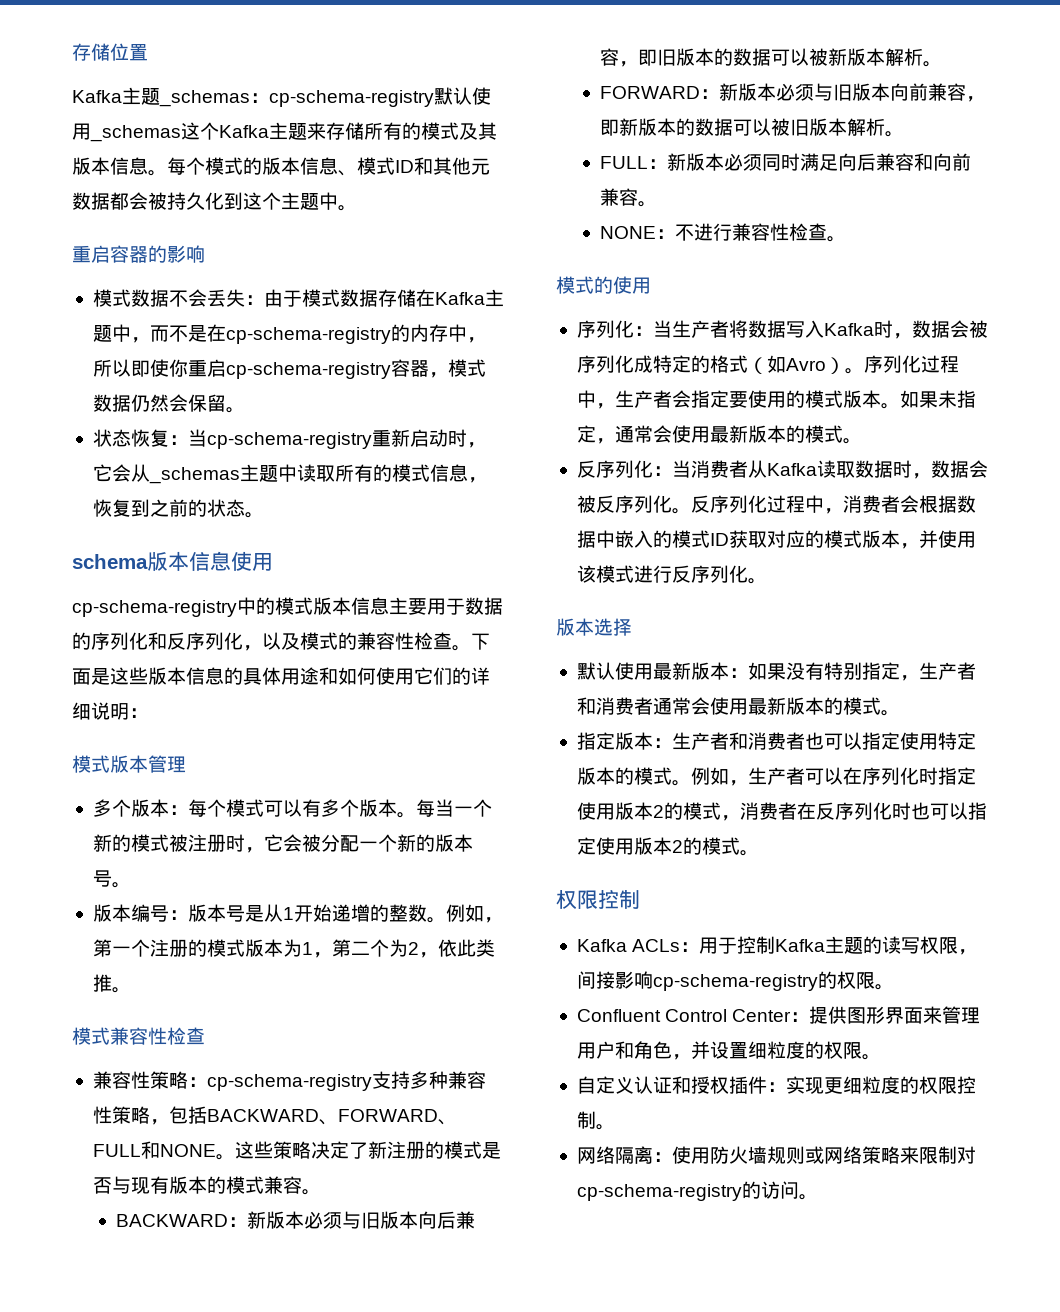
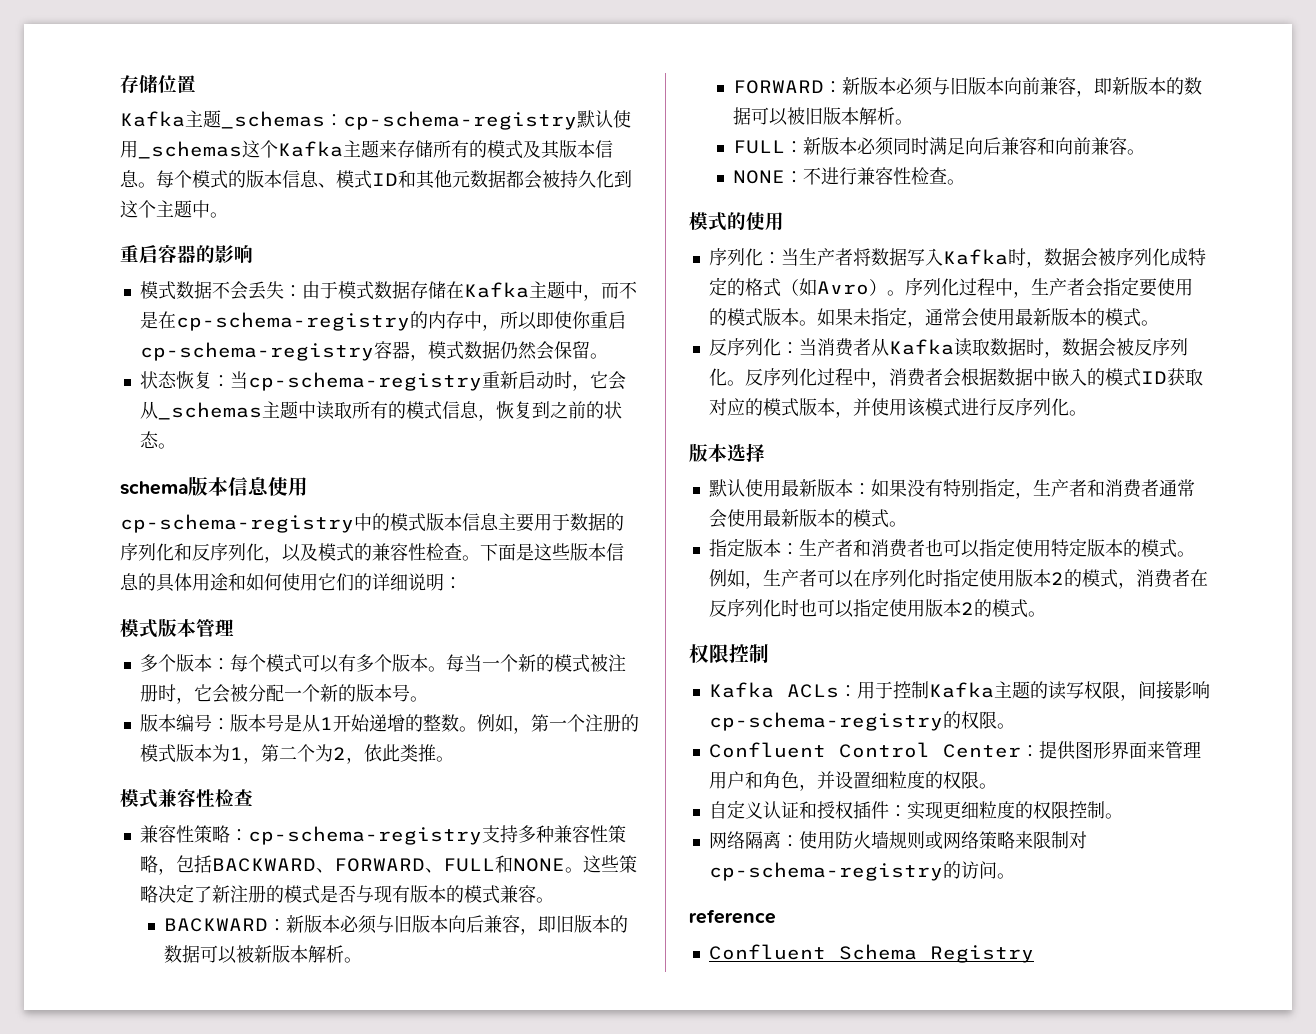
+ reference
+ Confluent Schema Registry

